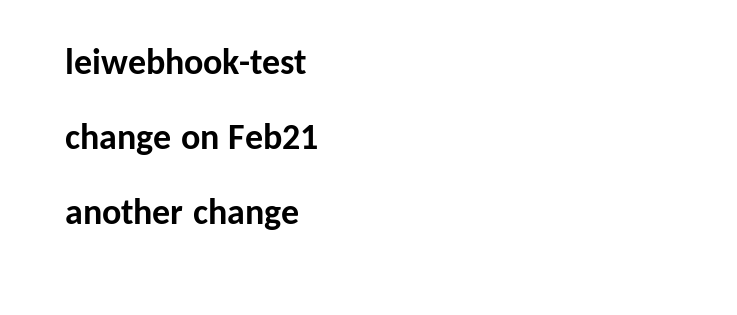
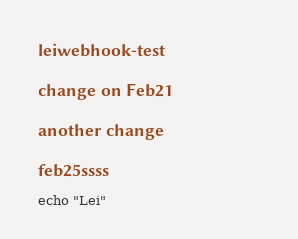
+ feb25ssss
+ echo "Lei"

